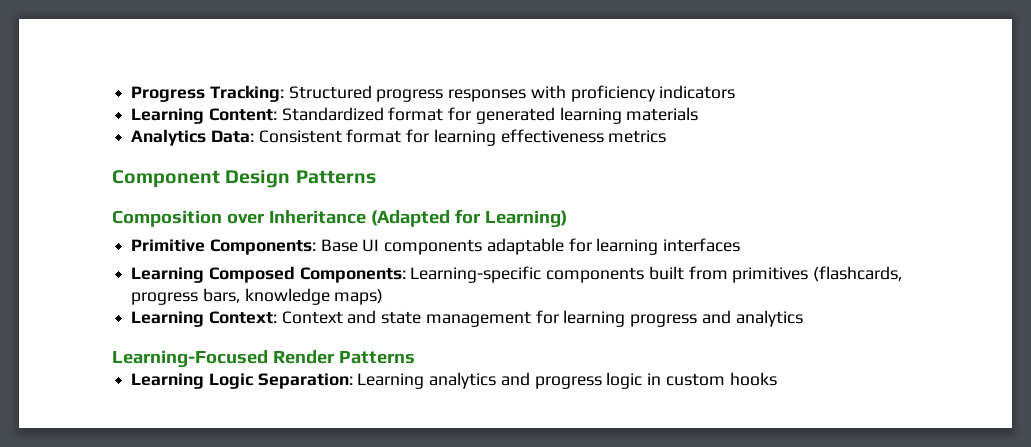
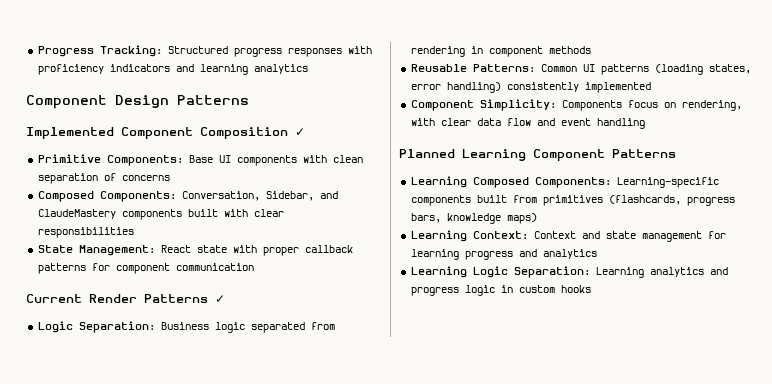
- Progress Tracking: Structured progress responses with proficiency indicators
- Learning Content: Standardized format for generated learning materials
- Analytics Data: Consistent format for learning effectiveness metrics
+ Progress Tracking: Structured progress responses with proficiency indicators and learning analytics
  Component Design Patterns
- Composition over Inheritance (Adapted for Learning)
+ Implemented Component Composition ✓
- Primitive Components: Base UI components adaptable for learning interfaces
+ Primitive Components: Base UI components with clean separation of concerns
+ Composed Components: Conversation, Sidebar, and ClaudeMastery components built with clear responsibilities
+ State Management: React state with proper callback patterns for component communication
+ Current Render Patterns ✓
+ Logic Separation: Business logic separated from rendering in component methods
+ Reusable Patterns: Common UI patterns (loading states, error handling) consistently implemented
+ Component Simplicity: Components focus on rendering, with clear data flow and event handling
+ Planned Learning Component Patterns
- Learning-Focused Render Patterns

